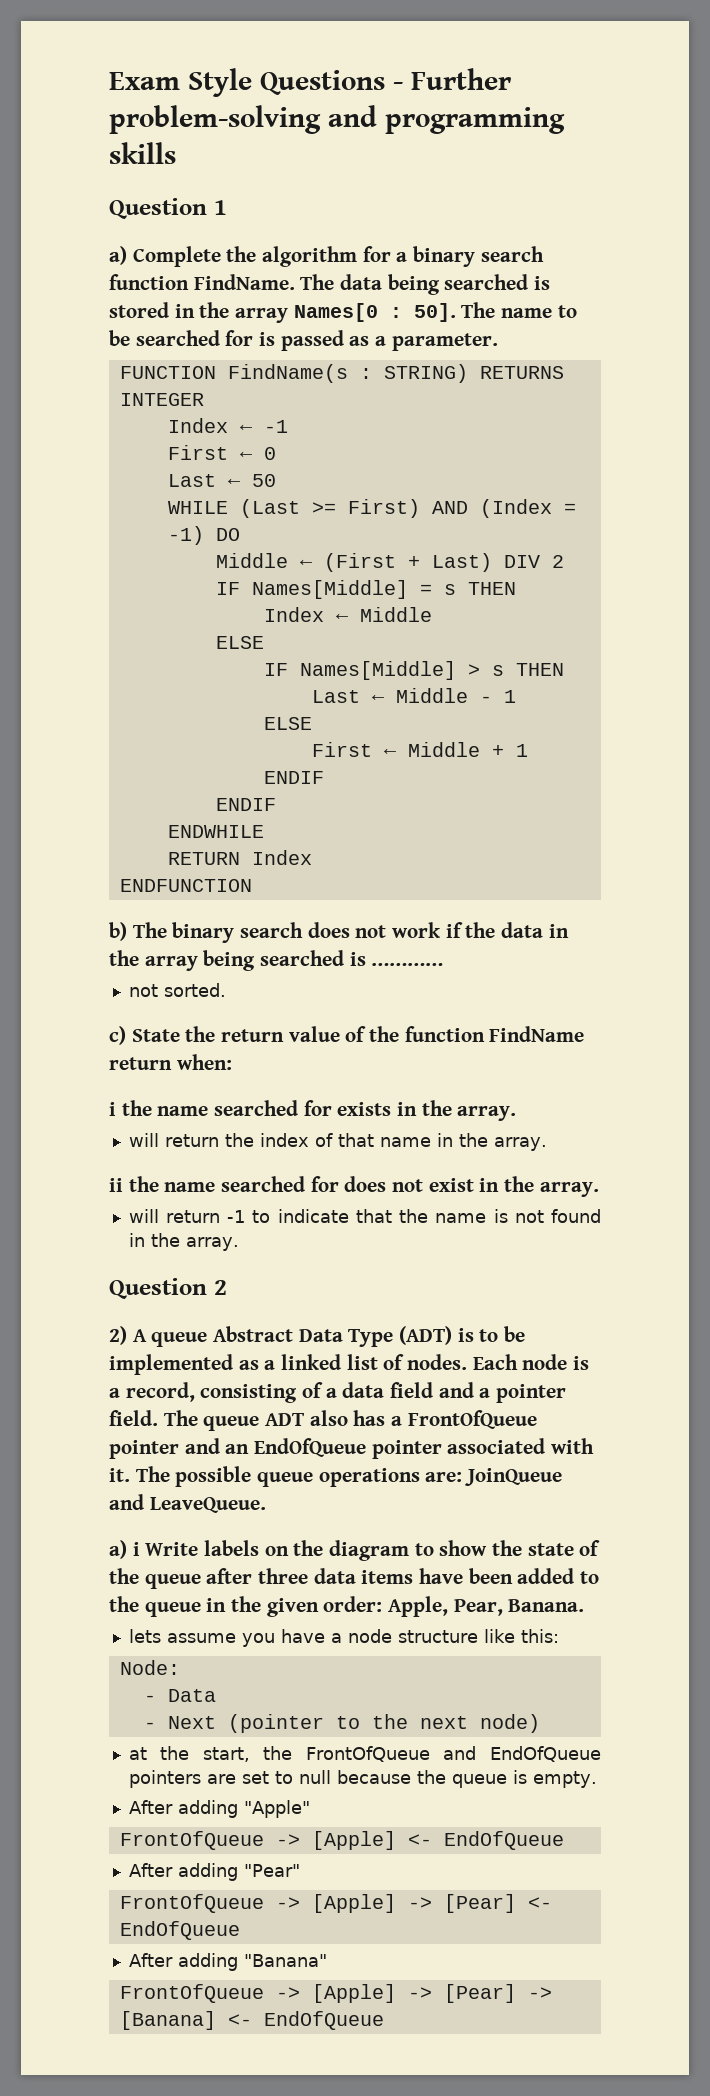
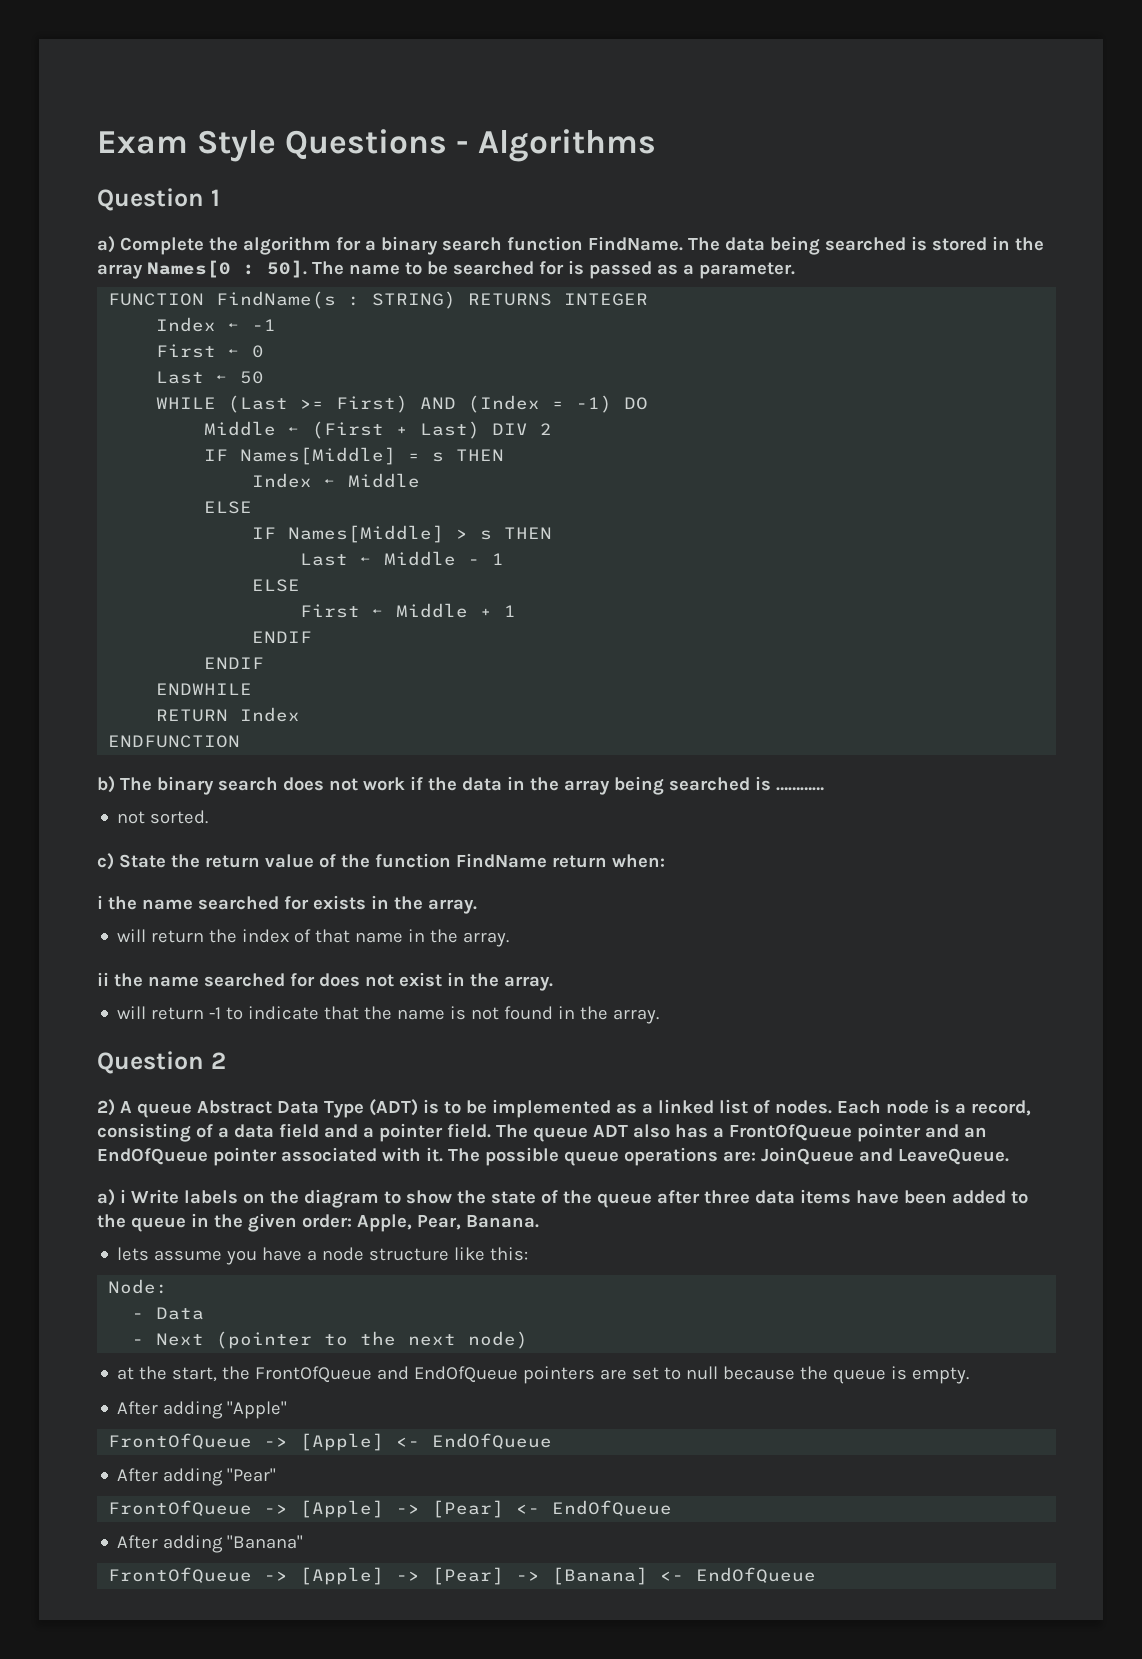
- Exam Style Questions - Further problem-solving and programming skills
+ Exam Style Questions - Algorithms

